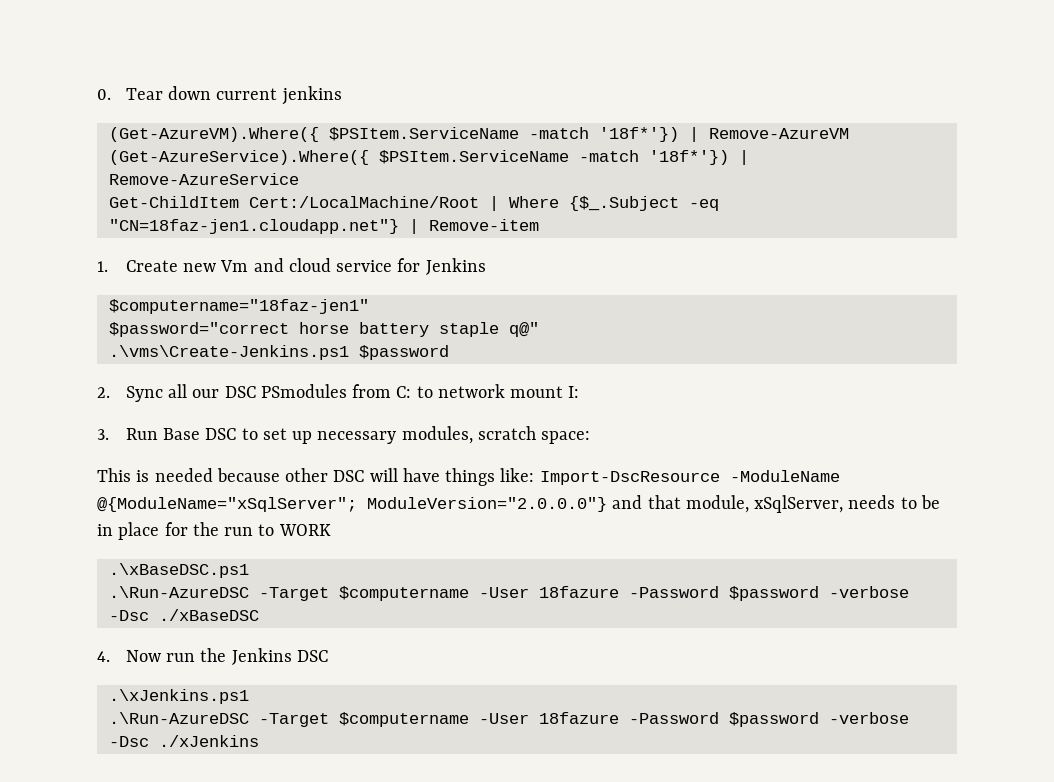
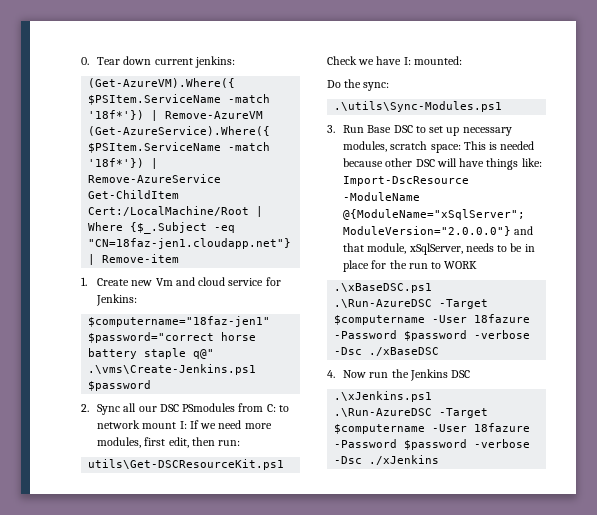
- 0. Tear down current jenkins
+ 0. Tear down current jenkins:
- 1. Create new Vm and cloud service for Jenkins
+ 1. Create new Vm and cloud service for Jenkins:
- 2. Sync all our DSC PSmodules from C: to network mount I:
+ 2. Sync all our DSC PSmodules from C: to network mount I: If we need more modules, first edit, then run:
+ utils\Get-DSCResourceKit.ps1
+ Check we have I: mounted:
+ Do the sync:
+ .\utils\Sync-Modules.ps1
- 3. Run Base DSC to set up necessary modules, scratch space:
- This is needed because other DSC will have things like: Import-DscResource -ModuleName @{ModuleName="xSqlServer"; ModuleVersion="2.0.0.0"} and that module, xSqlServer, needs to be in place for the run to WORK
+ 3. Run Base DSC to set up necessary modules, scratch space: This is needed because other DSC will have things like: Import-DscResource -ModuleName @{ModuleName="xSqlServer"; ModuleVersion="2.0.0.0"} and that module, xSqlServer, needs to be in place for the run to WORK

